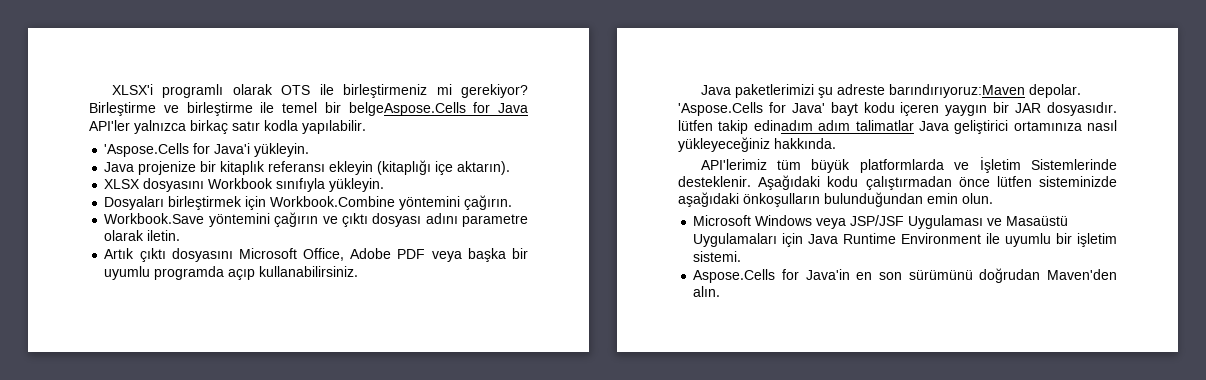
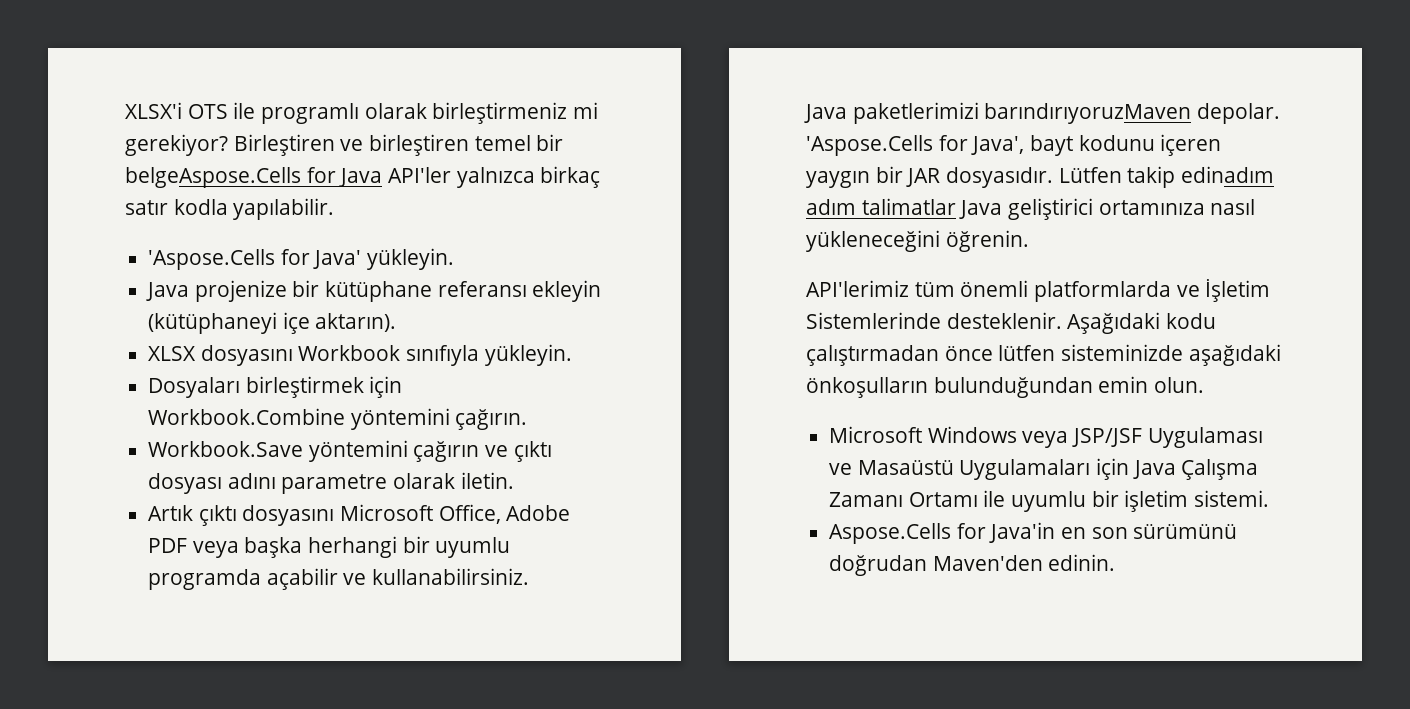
- XLSX'i programlı olarak OTS ile birleştirmeniz mi gerekiyor? Birleştirme ve birleştirme ile temel bir belgeAspose.Cells for Java API'ler yalnızca birkaç satır kodla yapılabilir.
+ XLSX'i OTS ile programlı olarak birleştirmeniz mi gerekiyor? Birleştiren ve birleştiren temel bir belgeAspose.Cells for Java API'ler yalnızca birkaç satır kodla yapılabilir.
- 'Aspose.Cells for Java'i yükleyin.
+ 'Aspose.Cells for Java' yükleyin.
- Java projenize bir kitaplık referansı ekleyin (kitaplığı içe aktarın).
+ Java projenize bir kütüphane referansı ekleyin (kütüphaneyi içe aktarın).
- Artık çıktı dosyasını Microsoft Office, Adobe PDF veya başka bir uyumlu programda açıp kullanabilirsiniz.
+ Artık çıktı dosyasını Microsoft Office, Adobe PDF veya başka herhangi bir uyumlu programda açabilir ve kullanabilirsiniz.
- Java paketlerimizi şu adreste barındırıyoruz:Maven depolar. 'Aspose.Cells for Java' bayt kodu içeren yaygın bir JAR dosyasıdır. lütfen takip edinadım adım talimatlar Java geliştirici ortamınıza nasıl yükleyeceğiniz hakkında.
+ Java paketlerimizi barındırıyoruzMaven depolar. 'Aspose.Cells for Java', bayt kodunu içeren yaygın bir JAR dosyasıdır. Lütfen takip edinadım adım talimatlar Java geliştirici ortamınıza nasıl yükleneceğini öğrenin.
- API'lerimiz tüm büyük platformlarda ve İşletim Sistemlerinde desteklenir.
+ API'lerimiz tüm önemli platformlarda ve İşletim Sistemlerinde desteklenir.
- Microsoft Windows veya JSP/JSF Uygulaması ve Masaüstü Uygulamaları için Java Runtime Environment ile uyumlu bir işletim sistemi.
+ Microsoft Windows veya JSP/JSF Uygulaması ve Masaüstü Uygulamaları için Java Çalışma Zamanı Ortamı ile uyumlu bir işletim sistemi.
- Aspose.Cells for Java'in en son sürümünü doğrudan Maven'den alın.
+ Aspose.Cells for Java'in en son sürümünü doğrudan Maven'den edinin.

